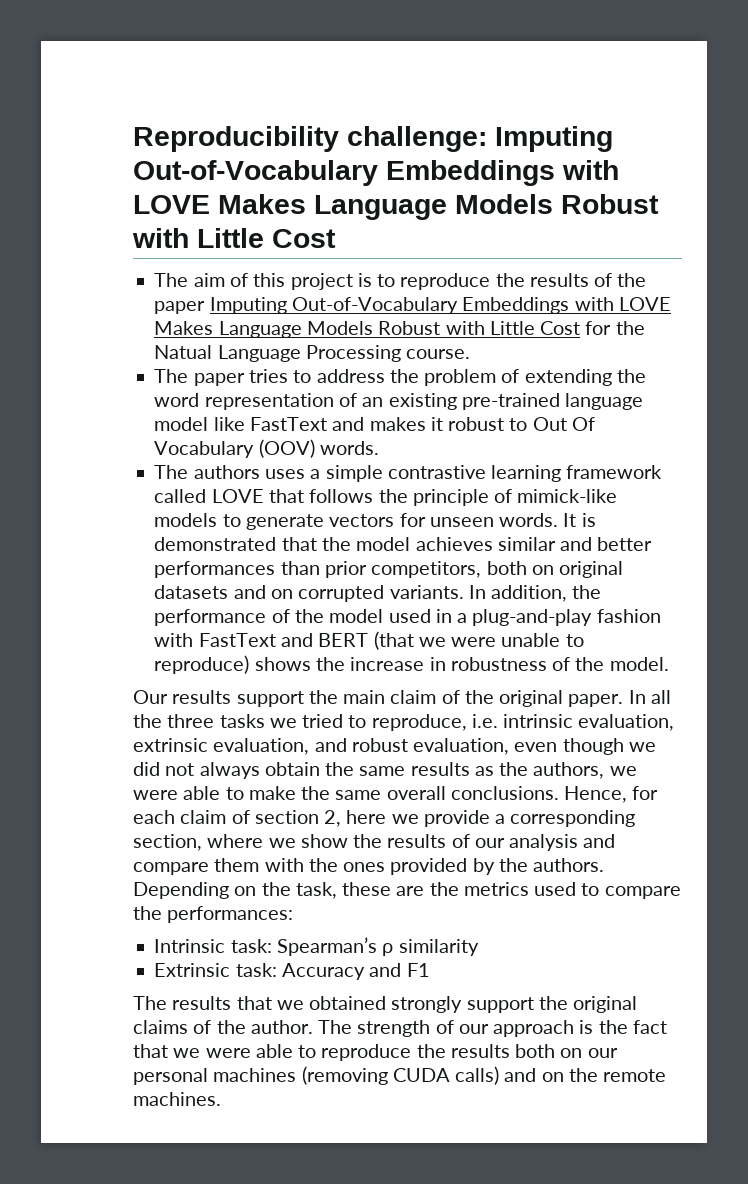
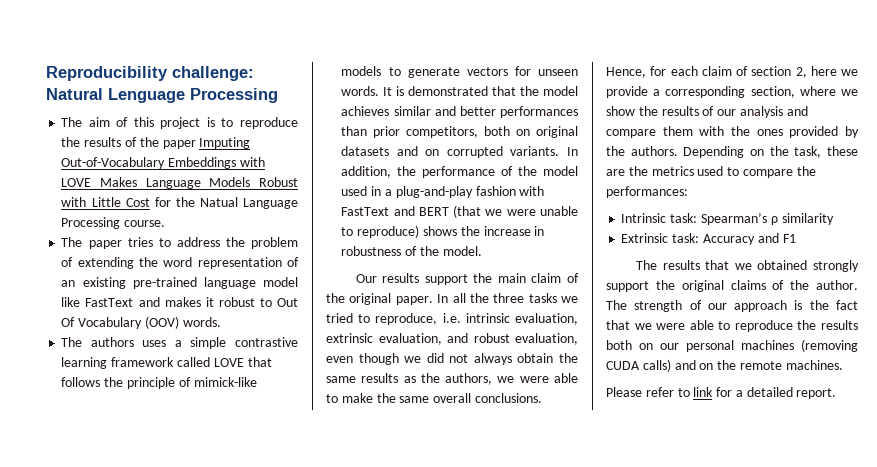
- Reproducibility challenge: Imputing Out-of-Vocabulary Embeddings with LOVE Makes Language Models Robust with Little Cost
+ Reproducibility challenge: Natural Lenguage Processing
+ Please refer to link for a detailed report.

